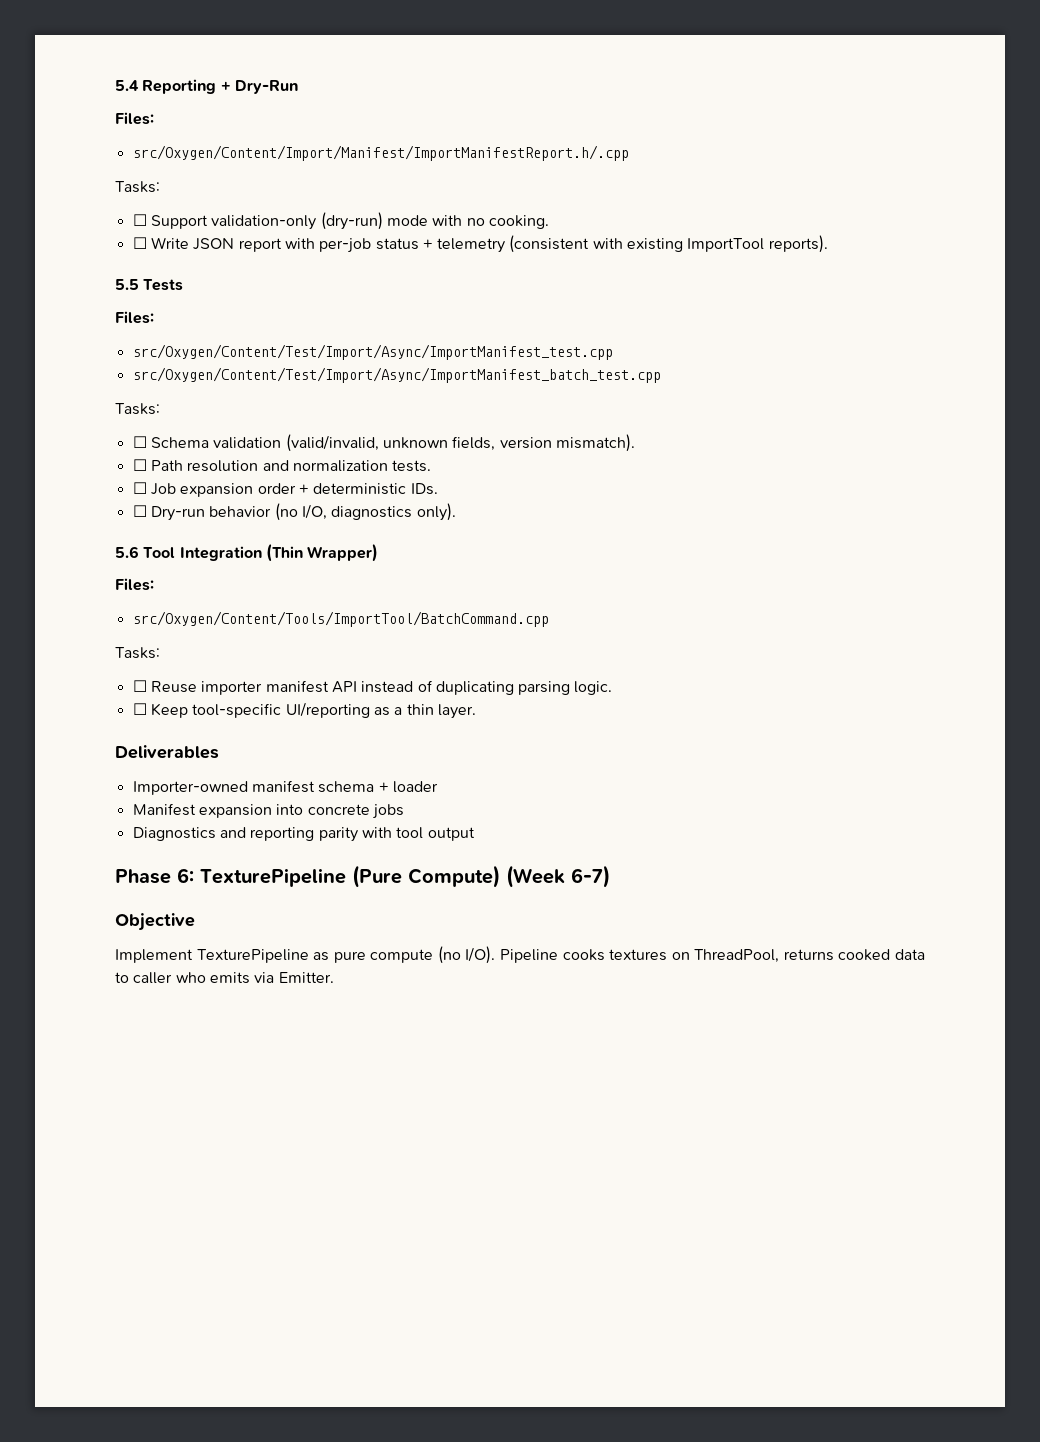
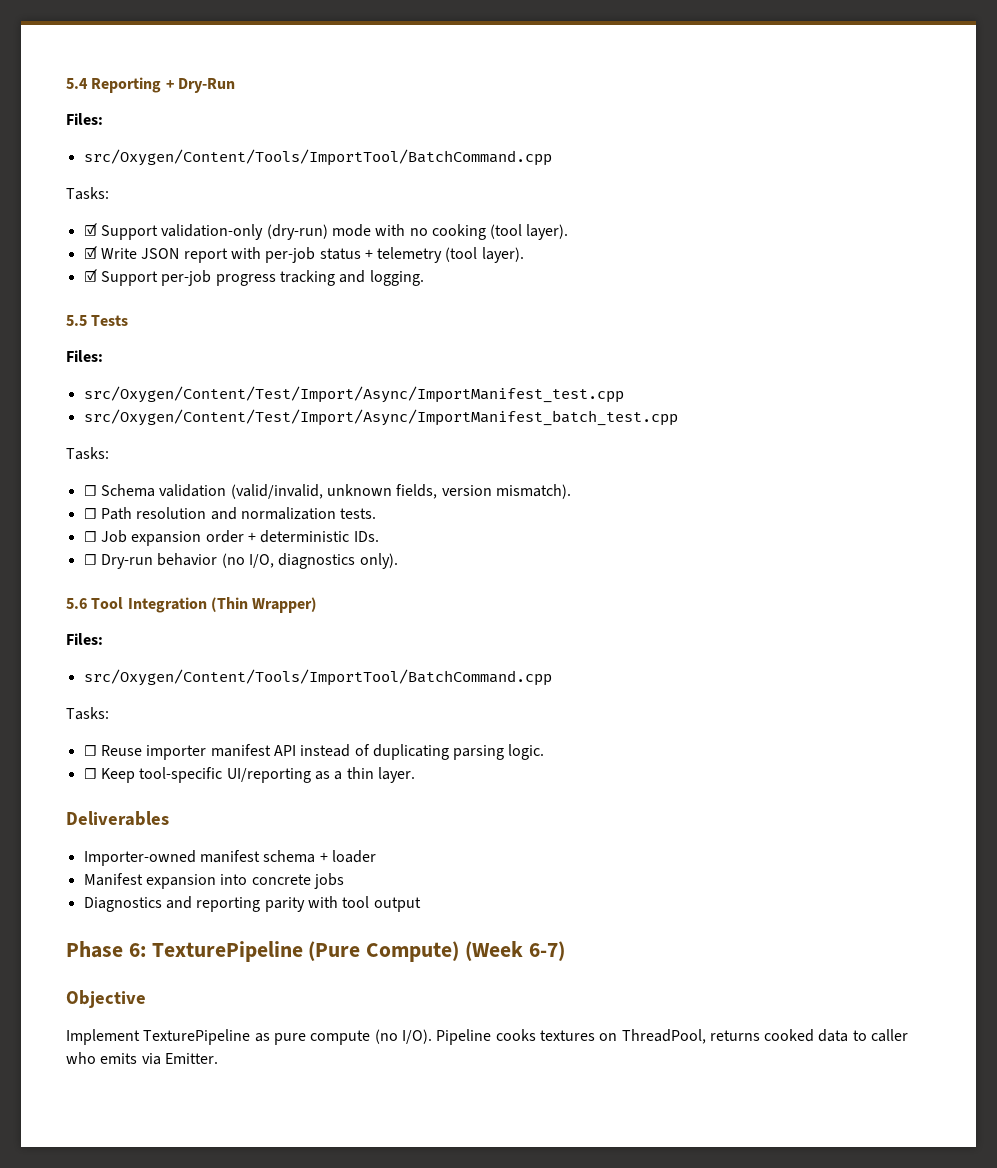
  5.4 Reporting + Dry-Run
  Files:
- src/Oxygen/Content/Import/Manifest/ImportManifestReport.h/.cpp
+ src/Oxygen/Content/Tools/ImportTool/BatchCommand.cpp
  Tasks:
- ☐ Support validation-only (dry-run) mode with no cooking.
- ☐ Write JSON report with per-job status + telemetry (consistent with existing ImportTool reports).
+ ☑ Support validation-only (dry-run) mode with no cooking (tool layer).
+ ☑ Write JSON report with per-job status + telemetry (tool layer).
+ ☑ Support per-job progress tracking and logging.

